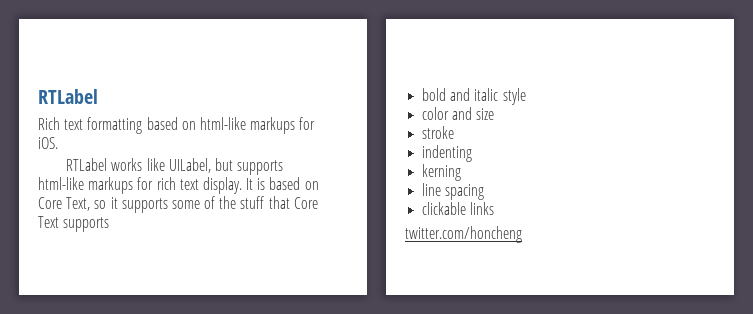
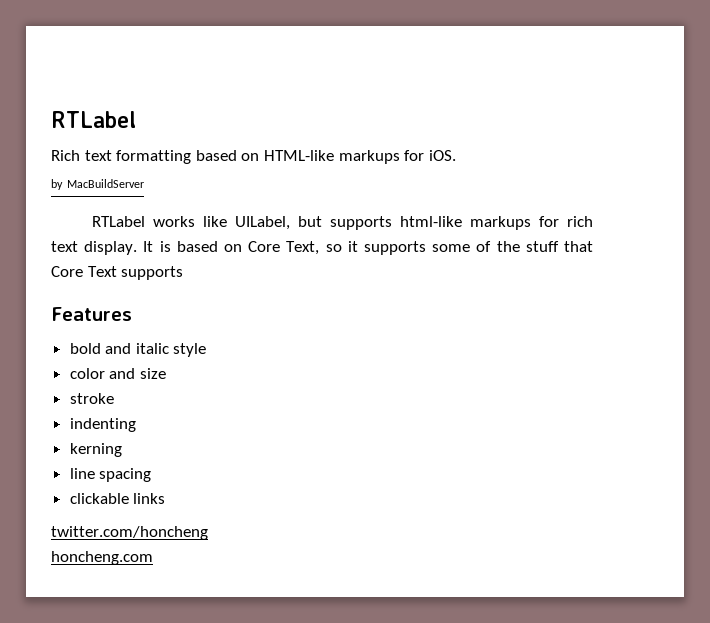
- Rich text formatting based on html-like markups for iOS.
+ Rich text formatting based on HTML-like markups for iOS.
+ by MacBuildServer
+ Features
+ honcheng.com

